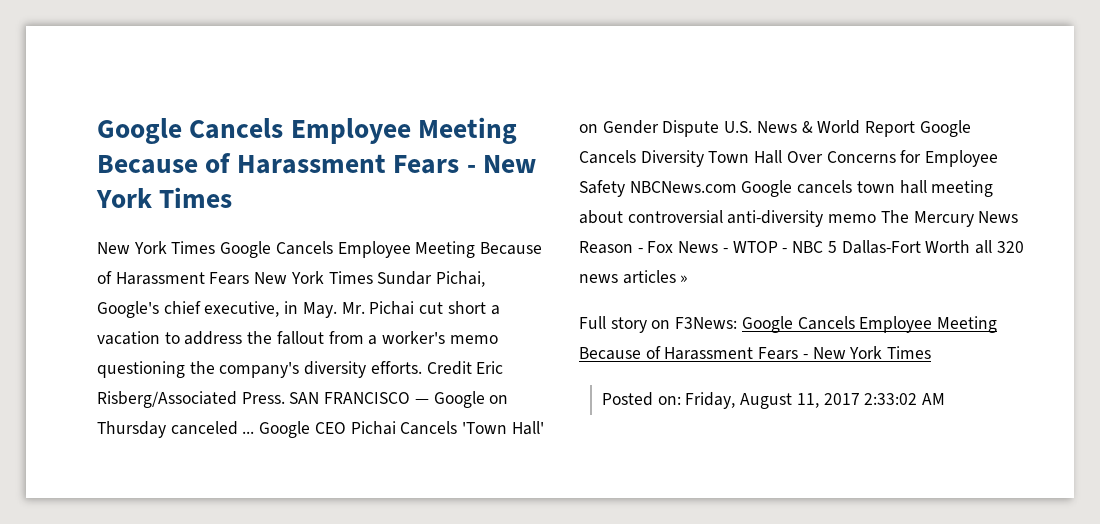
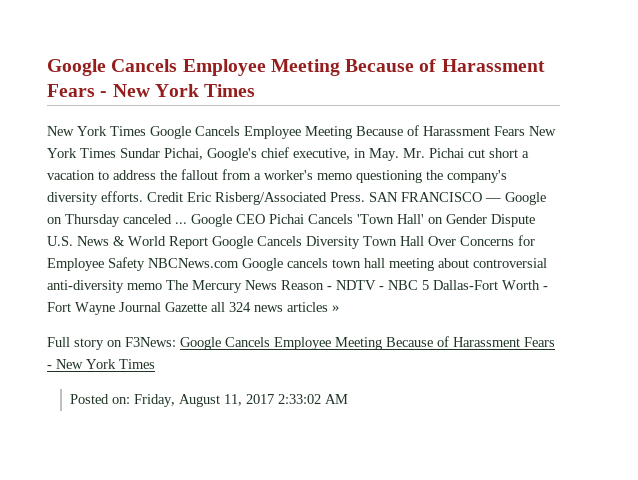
- Google CEO Pichai Cancels 'Town Hall' on Gender Dispute U.S. News & World Report Google Cancels Diversity Town Hall Over Concerns for Employee Safety NBCNews.com Google cancels town hall meeting about controversial anti-diversity memo The Mercury News Reason - Fox News - WTOP - NBC 5 Dallas-Fort Worth all 320 news articles »
+ Google CEO Pichai Cancels 'Town Hall' on Gender Dispute U.S. News & World Report Google Cancels Diversity Town Hall Over Concerns for Employee Safety NBCNews.com Google cancels town hall meeting about controversial anti-diversity memo The Mercury News Reason - NDTV - NBC 5 Dallas-Fort Worth - Fort Wayne Journal Gazette all 324 news articles »

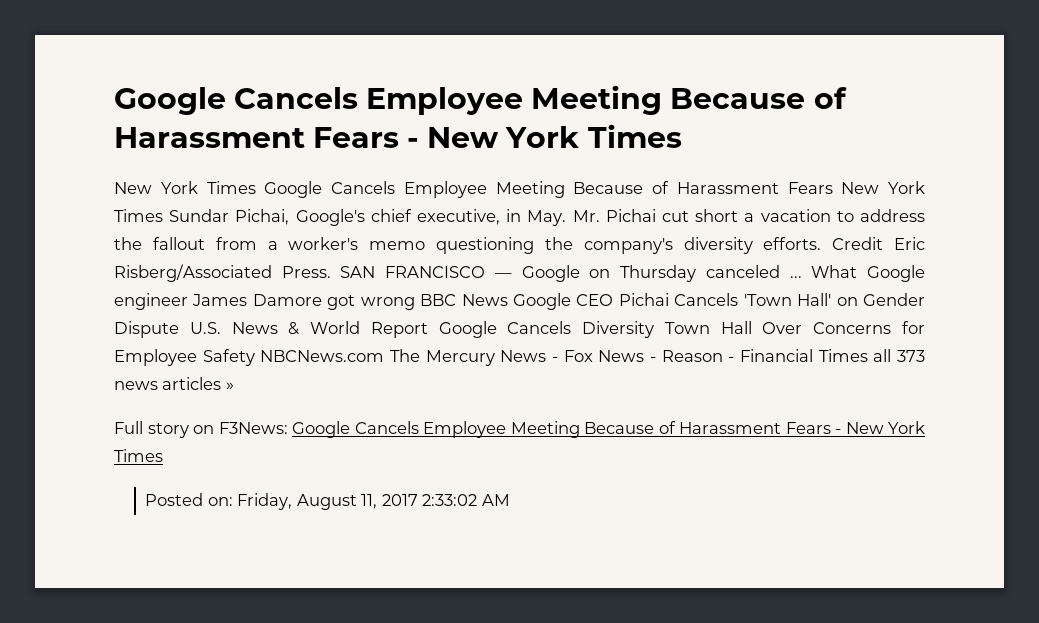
- Google CEO Pichai Cancels 'Town Hall' on Gender Dispute U.S. News & World Report Google Cancels Diversity Town Hall Over Concerns for Employee Safety NBCNews.com Google cancels town hall meeting about controversial anti-diversity memo The Mercury News Reason - NDTV - NBC 5 Dallas-Fort Worth - Fort Wayne Journal Gazette all 324 news articles »
+ What Google engineer James Damore got wrong BBC News Google CEO Pichai Cancels 'Town Hall' on Gender Dispute U.S. News & World Report Google Cancels Diversity Town Hall Over Concerns for Employee Safety NBCNews.com The Mercury News - Fox News - Reason - Financial Times all 373 news articles »

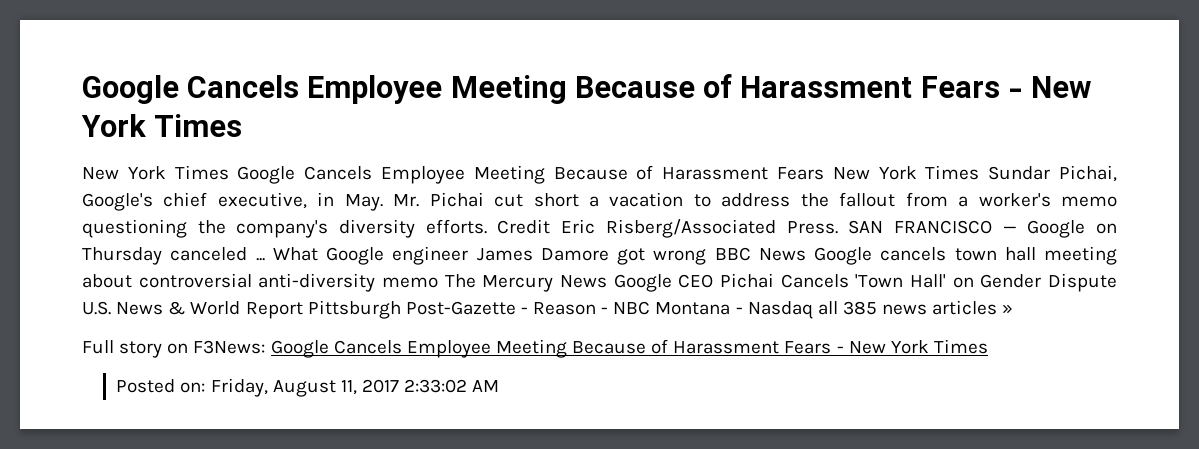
- What Google engineer James Damore got wrong BBC News Google CEO Pichai Cancels 'Town Hall' on Gender Dispute U.S. News & World Report Google Cancels Diversity Town Hall Over Concerns for Employee Safety NBCNews.com The Mercury News - Fox News - Reason - Financial Times all 373 news articles »
+ What Google engineer James Damore got wrong BBC News Google cancels town hall meeting about controversial anti-diversity memo The Mercury News Google CEO Pichai Cancels 'Town Hall' on Gender Dispute U.S. News & World Report Pittsburgh Post-Gazette - Reason - NBC Montana - Nasdaq all 385 news articles »

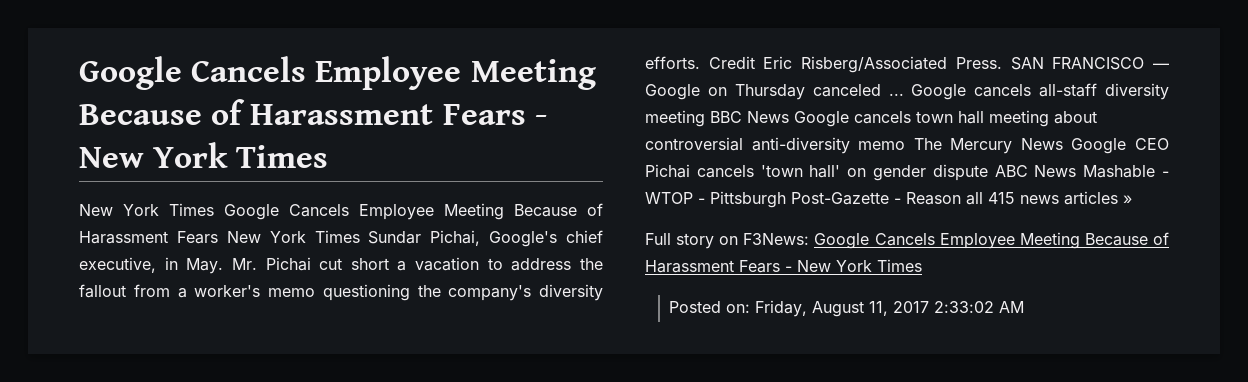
- What Google engineer James Damore got wrong BBC News Google cancels town hall meeting about controversial anti-diversity memo The Mercury News Google CEO Pichai Cancels 'Town Hall' on Gender Dispute U.S. News & World Report Pittsburgh Post-Gazette - Reason - NBC Montana - Nasdaq all 385 news articles »
+ Google cancels all-staff diversity meeting BBC News Google cancels town hall meeting about controversial anti-diversity memo The Mercury News Google CEO Pichai cancels 'town hall' on gender dispute ABC News Mashable - WTOP - Pittsburgh Post-Gazette - Reason all 415 news articles »

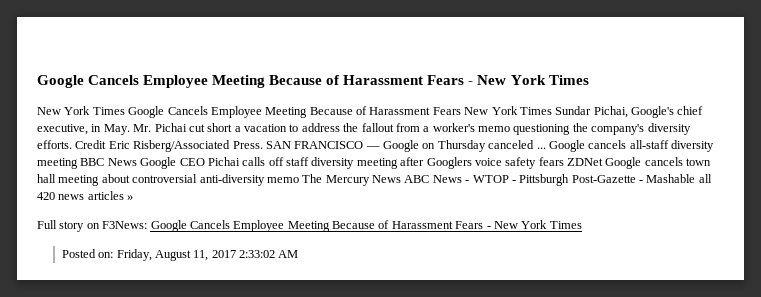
- Google cancels all-staff diversity meeting BBC News Google cancels town hall meeting about controversial anti-diversity memo The Mercury News Google CEO Pichai cancels 'town hall' on gender dispute ABC News Mashable - WTOP - Pittsburgh Post-Gazette - Reason all 415 news articles »
+ Google cancels all-staff diversity meeting BBC News Google CEO Pichai calls off staff diversity meeting after Googlers voice safety fears ZDNet Google cancels town hall meeting about controversial anti-diversity memo The Mercury News ABC News - WTOP - Pittsburgh Post-Gazette - Mashable all 420 news articles »

